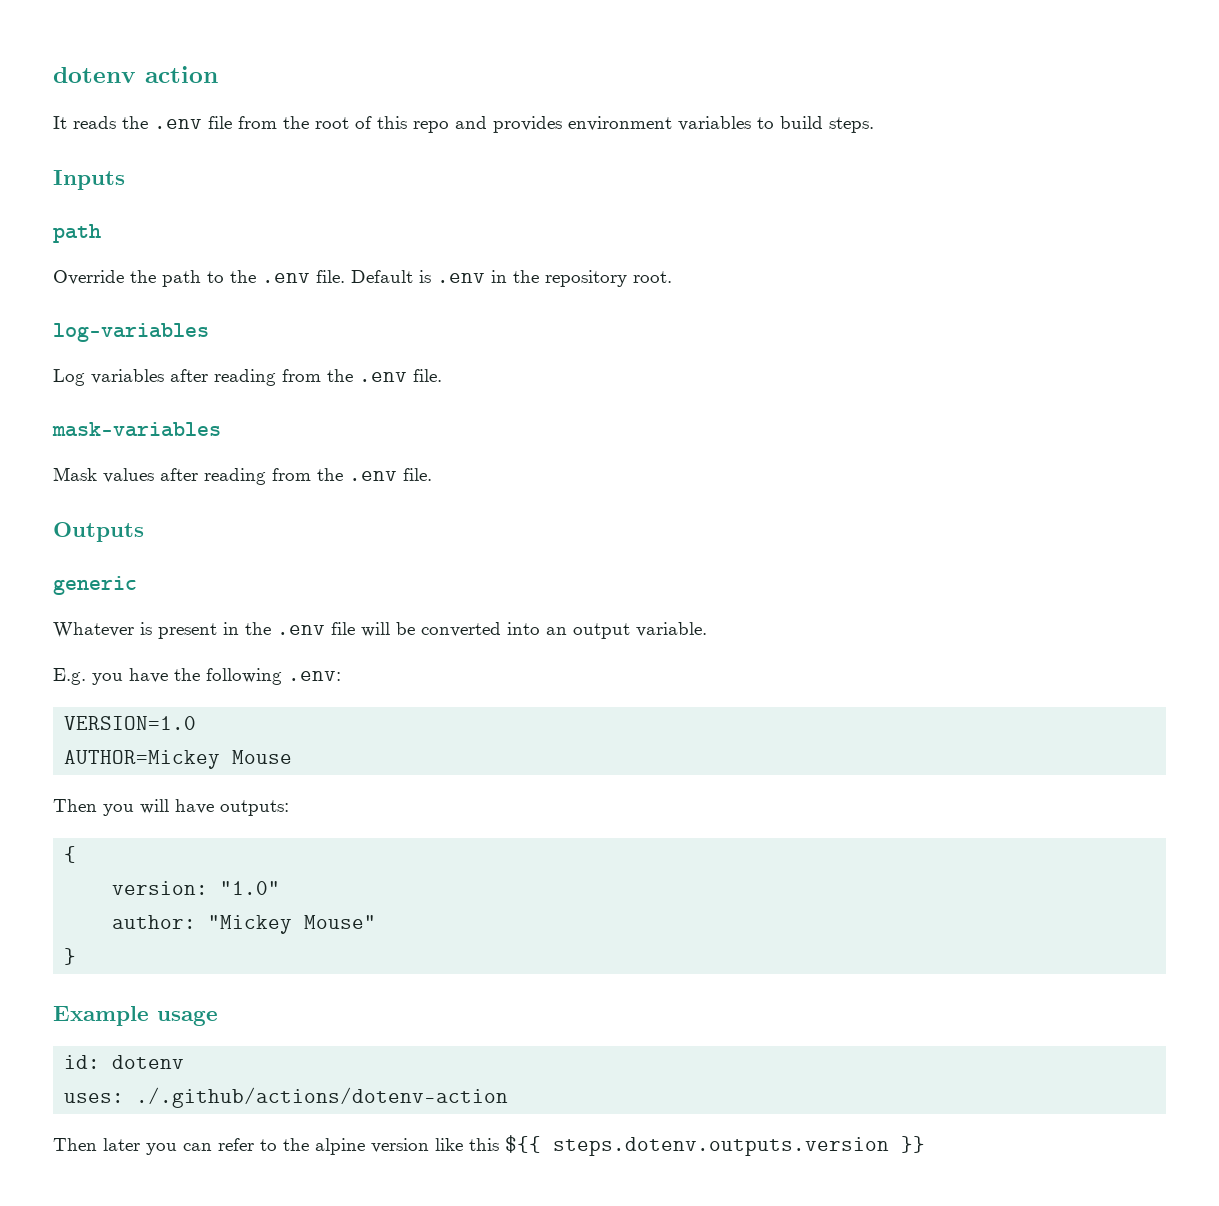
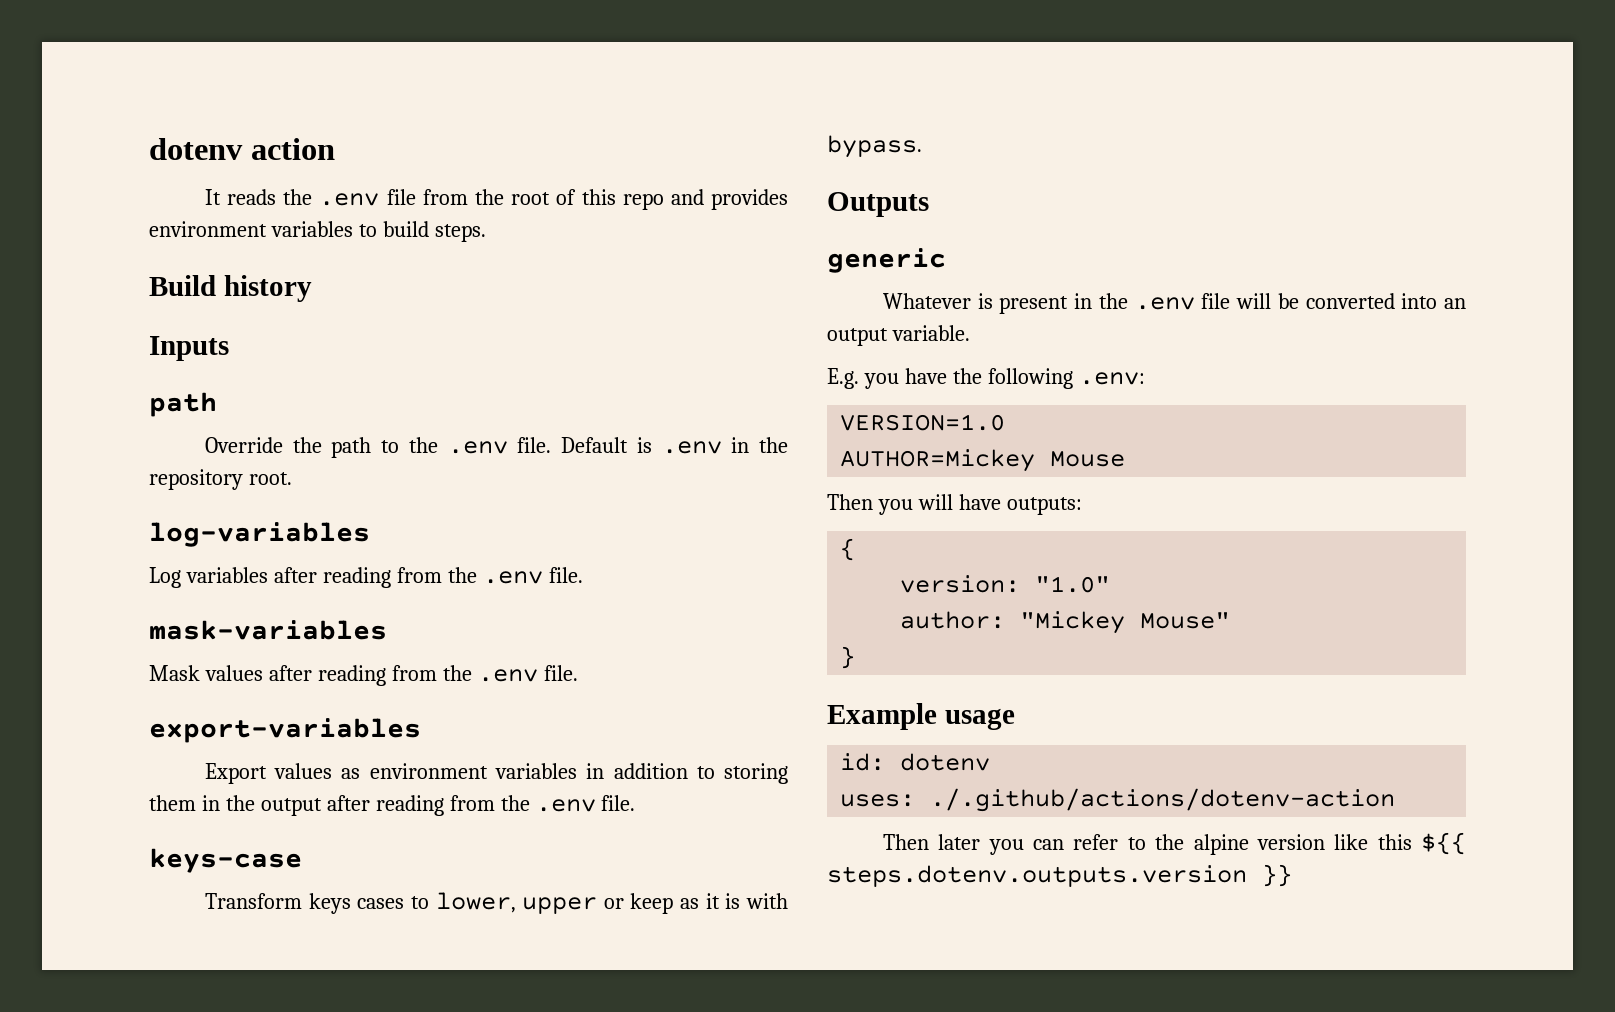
+ Build history
+ export-variables
+ Export values as environment variables in addition to storing them in the output after reading from the .env file.
+ keys-case
+ Transform keys cases to lower, upper or keep as it is with bypass.

